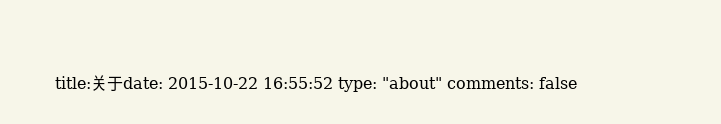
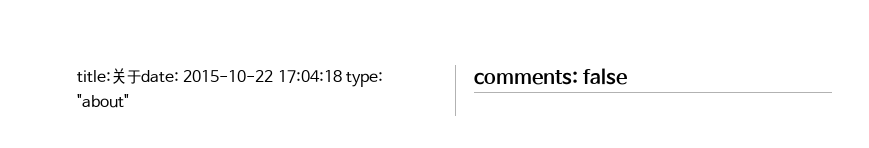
- title:关于date: 2015-10-22 16:55:52 type: "about" comments: false
+ title:关于date: 2015-10-22 17:04:18 type: "about"
+ comments: false

